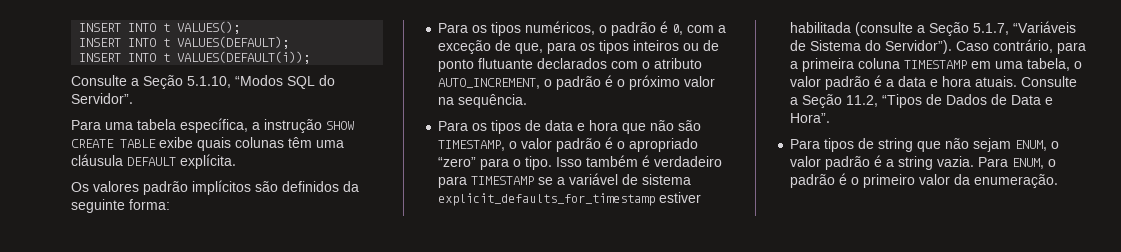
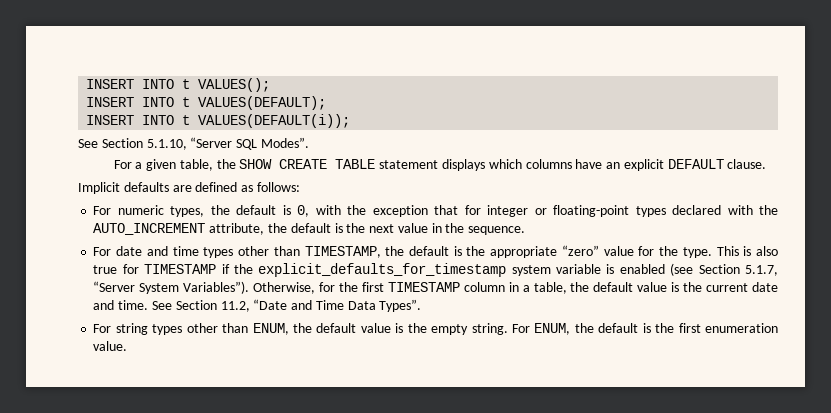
- Consulte a Seção 5.1.10, “Modos SQL do Servidor”.
- Para uma tabela específica, a instrução SHOW CREATE TABLE exibe quais colunas têm uma cláusula DEFAULT explícita.
- Os valores padrão implícitos são definidos da seguinte forma:
- Para os tipos numéricos, o padrão é 0, com a exceção de que, para os tipos inteiros ou de ponto flutuante declarados com o atributo AUTO_INCREMENT, o padrão é o próximo valor na sequência.
- Para os tipos de data e hora que não são TIMESTAMP, o valor padrão é o apropriado “zero” para o tipo. Isso também é verdadeiro para TIMESTAMP se a variável de sistema explicit_defaults_for_timestamp estiver habilitada (consulte a Seção 5.1.7, “Variáveis de Sistema do Servidor”). Caso contrário, para a primeira coluna TIMESTAMP em uma tabela, o valor padrão é a data e hora atuais. Consulte a Seção 11.2, “Tipos de Dados de Data e Hora”.
- Para tipos de string que não sejam ENUM, o valor padrão é a string vazia. Para ENUM, o padrão é o primeiro valor da enumeração.
+ See Section 5.1.10, “Server SQL Modes”.
+ For a given table, the SHOW CREATE TABLE statement displays which columns have an explicit DEFAULT clause.
+ Implicit defaults are defined as follows:
+ For numeric types, the default is 0, with the exception that for integer or floating-point types declared with the AUTO_INCREMENT attribute, the default is the next value in the sequence.
+ For date and time types other than TIMESTAMP, the default is the appropriate “zero” value for the type. This is also true for TIMESTAMP if the explicit_defaults_for_timestamp system variable is enabled (see Section 5.1.7, “Server System Variables”). Otherwise, for the first TIMESTAMP column in a table, the default value is the current date and time. See Section 11.2, “Date and Time Data Types”.
+ For string types other than ENUM, the default value is the empty string. For ENUM, the default is the first enumeration value.

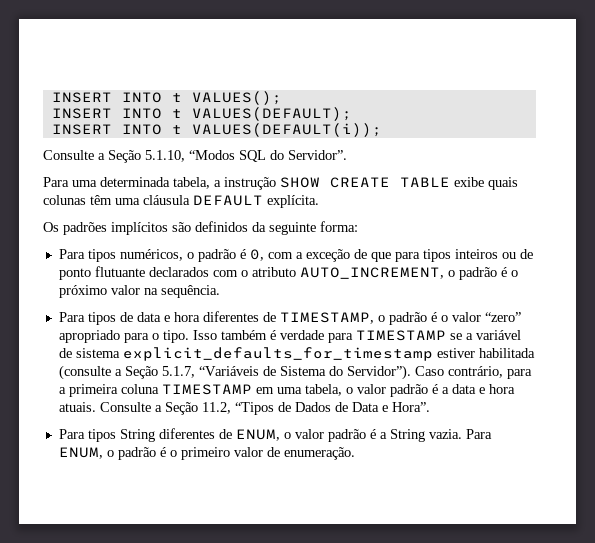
- See Section 5.1.10, “Server SQL Modes”.
- For a given table, the SHOW CREATE TABLE statement displays which columns have an explicit DEFAULT clause.
- Implicit defaults are defined as follows:
- For numeric types, the default is 0, with the exception that for integer or floating-point types declared with the AUTO_INCREMENT attribute, the default is the next value in the sequence.
- For date and time types other than TIMESTAMP, the default is the appropriate “zero” value for the type. This is also true for TIMESTAMP if the explicit_defaults_for_timestamp system variable is enabled (see Section 5.1.7, “Server System Variables”). Otherwise, for the first TIMESTAMP column in a table, the default value is the current date and time. See Section 11.2, “Date and Time Data Types”.
- For string types other than ENUM, the default value is the empty string. For ENUM, the default is the first enumeration value.
+ Consulte a Seção 5.1.10, “Modos SQL do Servidor”.
+ Para uma determinada tabela, a instrução SHOW CREATE TABLE exibe quais colunas têm uma cláusula DEFAULT explícita.
+ Os padrões implícitos são definidos da seguinte forma:
+ Para tipos numéricos, o padrão é 0, com a exceção de que para tipos inteiros ou de ponto flutuante declarados com o atributo AUTO_INCREMENT, o padrão é o próximo valor na sequência.
+ Para tipos de data e hora diferentes de TIMESTAMP, o padrão é o valor “zero” apropriado para o tipo. Isso também é verdade para TIMESTAMP se a variável de sistema explicit_defaults_for_timestamp estiver habilitada (consulte a Seção 5.1.7, “Variáveis de Sistema do Servidor”). Caso contrário, para a primeira coluna TIMESTAMP em uma tabela, o valor padrão é a data e hora atuais. Consulte a Seção 11.2, “Tipos de Dados de Data e Hora”.
+ Para tipos String diferentes de ENUM, o valor padrão é a String vazia. Para ENUM, o padrão é o primeiro valor de enumeração.

